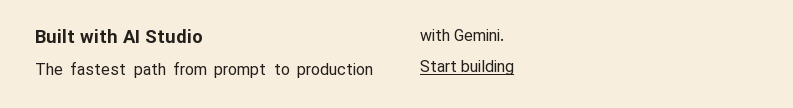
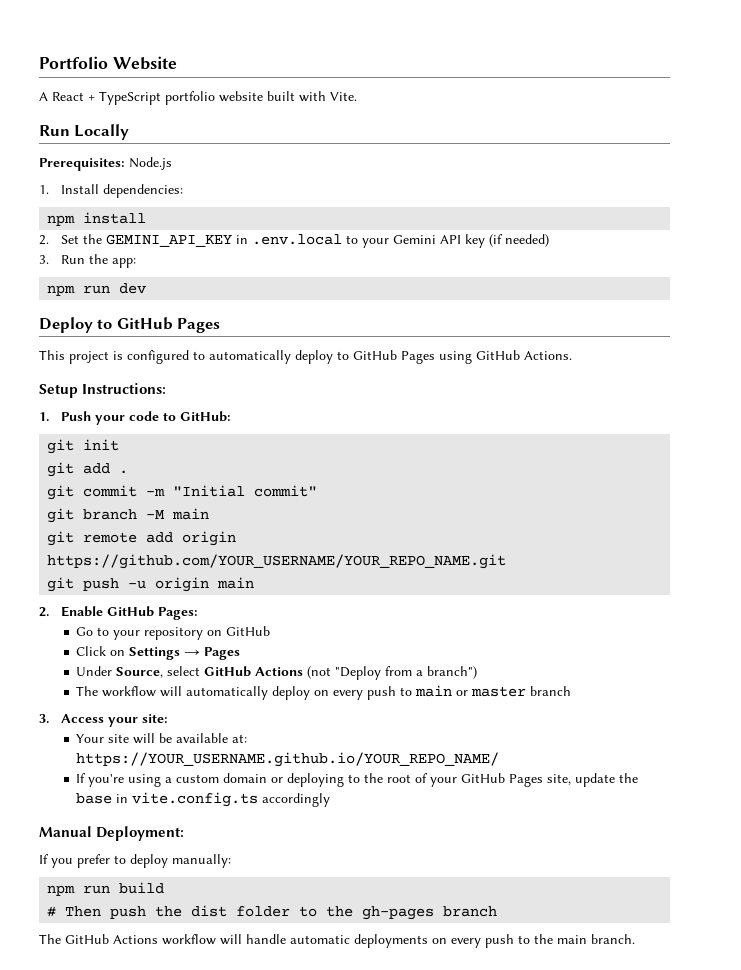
- Built with AI Studio
- The fastest path from prompt to production with Gemini.
- Start building
+ Portfolio Website
+ A React + TypeScript portfolio website built with Vite.
+ Run Locally
+ Prerequisites: Node.js
+ 1. Install dependencies:
+ npm install
+ 2. Set the GEMINI_API_KEY in .env.local to your Gemini API key (if needed)
+ 3. Run the app:
+ npm run dev
+ Deploy to GitHub Pages
+ This project is configured to automatically deploy to GitHub Pages using GitHub Actions.
+ Setup Instructions:
+ 1. Push your code to GitHub:
+ git init
+ git add .
+ git commit -m "Initial commit"
+ git branch -M main
+ git remote add origin https://github.com/YOUR_USERNAME/YOUR_REPO_NAME.git
+ git push -u origin main
+ 2. Enable GitHub Pages:
+ Go to your repository on GitHub
+ Click on Settings → Pages
+ Under Source, select GitHub Actions (not "Deploy from a branch")
+ The workflow will automatically deploy on every push to main or master branch
+ 3. Access your site:
+ Your site will be available at: https://YOUR_USERNAME.github.io/YOUR_REPO_NAME/
+ If you're using a custom domain or deploying to the root of your GitHub Pages site, update the base in vite.config.ts accordingly
+ Manual Deployment:
+ If you prefer to deploy manually:
+ npm run build
+ # Then push the dist folder to the gh-pages branch
+ The GitHub Actions workflow will handle automatic deployments on every push to the main branch.

